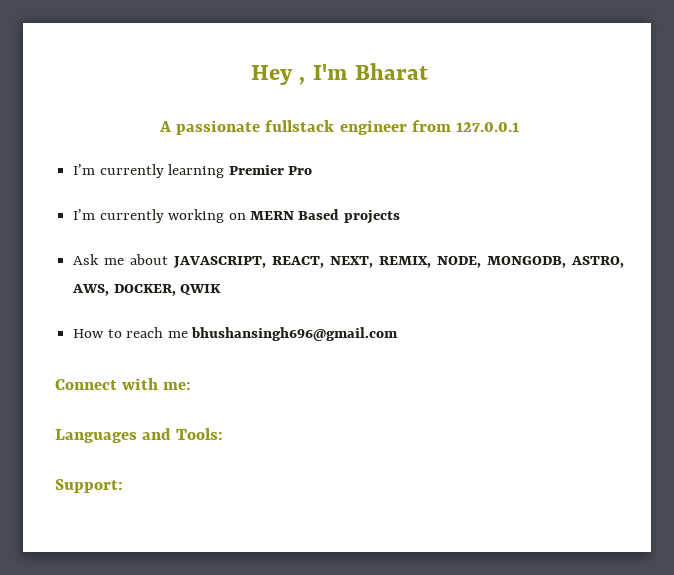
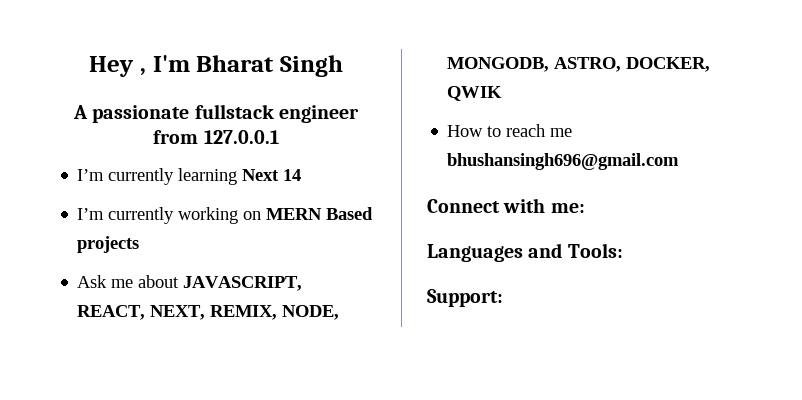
- Hey , I'm Bharat
+ Hey , I'm Bharat Singh
- I’m currently learning Premier Pro
+ I’m currently learning Next 14
- Ask me about JAVASCRIPT, REACT, NEXT, REMIX, NODE, MONGODB, ASTRO, AWS, DOCKER, QWIK
+ Ask me about JAVASCRIPT, REACT, NEXT, REMIX, NODE, MONGODB, ASTRO, DOCKER, QWIK

